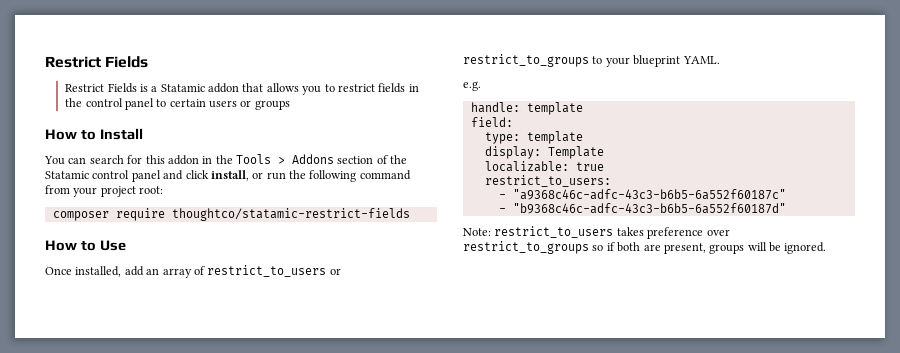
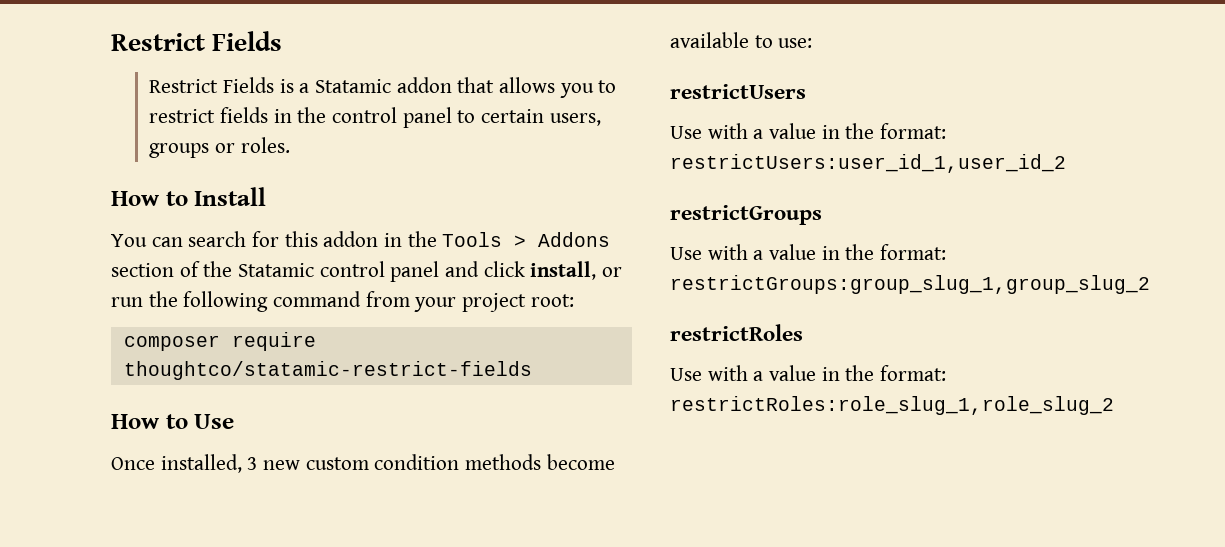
- Restrict Fields is a Statamic addon that allows you to restrict fields in the control panel to certain users or groups
+ Restrict Fields is a Statamic addon that allows you to restrict fields in the control panel to certain users, groups or roles.
- Once installed, add an array of restrict_to_users or restrict_to_groups to your blueprint YAML.
- e.g.
- handle: template
- field:
- type: template
- display: Template
- localizable: true
- restrict_to_users:
- - "a9368c46c-adfc-43c3-b6b5-6a552f60187c"
- - "b9368c46c-adfc-43c3-b6b5-6a552f60187d"
- Note: restrict_to_users takes preference over restrict_to_groups so if both are present, groups will be ignored.
+ Once installed, 3 new custom condition methods become available to use:
+ restrictUsers
+ Use with a value in the format: restrictUsers:user_id_1,user_id_2
+ restrictGroups
+ Use with a value in the format: restrictGroups:group_slug_1,group_slug_2
+ restrictRoles
+ Use with a value in the format: restrictRoles:role_slug_1,role_slug_2

